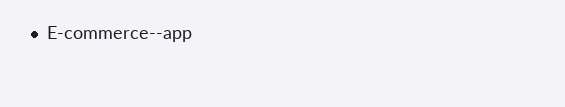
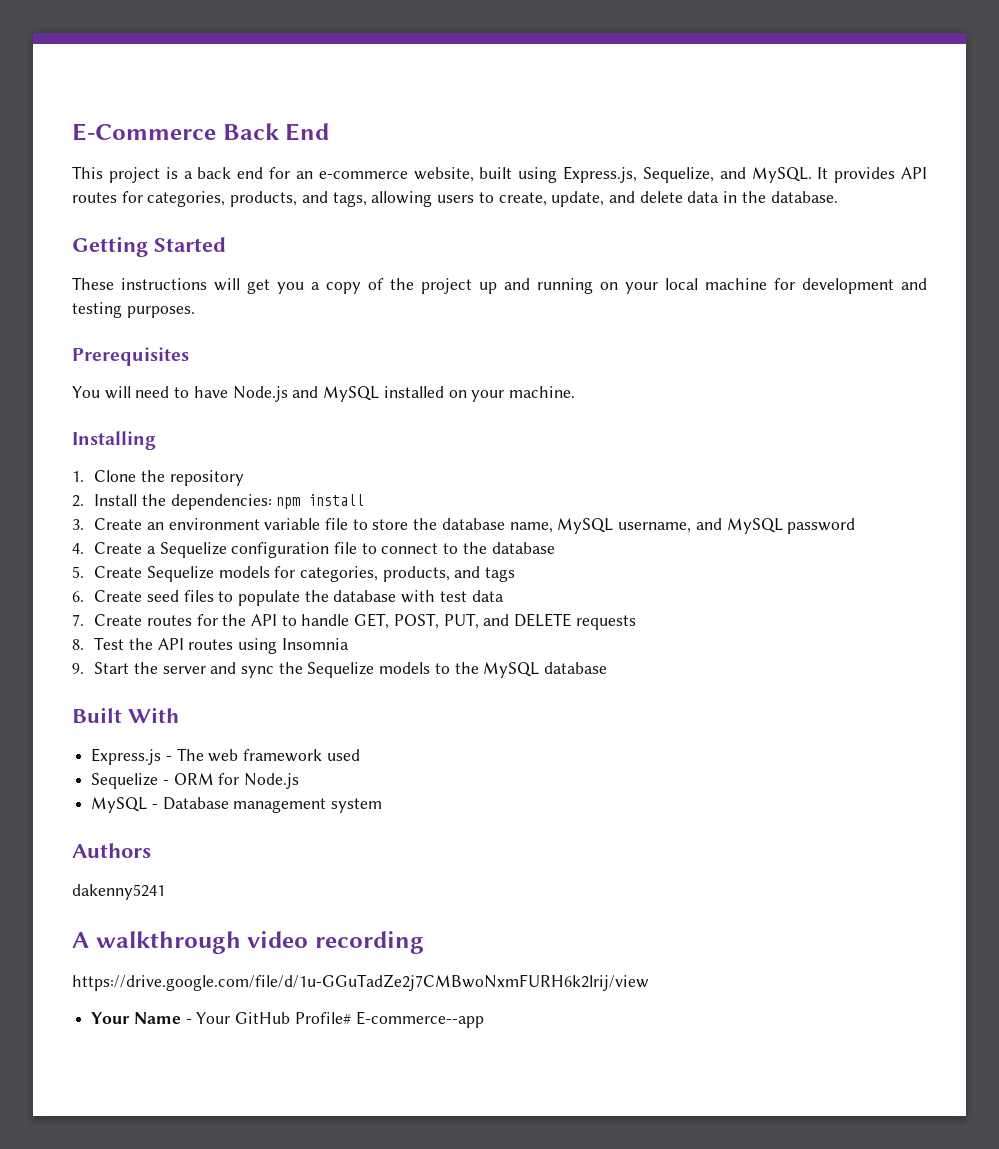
- E-commerce--app
+ E-Commerce Back End
+ This project is a back end for an e-commerce website, built using Express.js, Sequelize, and MySQL. It provides API routes for categories, products, and tags, allowing users to create, update, and delete data in the database.
+ Getting Started
+ These instructions will get you a copy of the project up and running on your local machine for development and testing purposes.
+ Prerequisites
+ You will need to have Node.js and MySQL installed on your machine.
+ Installing
+ 1. Clone the repository
+ 2. Install the dependencies: npm install
+ 3. Create an environment variable file to store the database name, MySQL username, and MySQL password
+ 4. Create a Sequelize configuration file to connect to the database
+ 5. Create Sequelize models for categories, products, and tags
+ 6. Create seed files to populate the database with test data
+ 7. Create routes for the API to handle GET, POST, PUT, and DELETE requests
+ 8. Test the API routes using Insomnia
+ 9. Start the server and sync the Sequelize models to the MySQL database
+ Built With
+ Express.js - The web framework used
+ Sequelize - ORM for Node.js
+ MySQL - Database management system
+ Authors
+ dakenny5241
+ A walkthrough video recording
+ https://drive.google.com/file/d/1u-GGuTadZe2j7CMBwoNxmFURH6k2lrij/view
+ Your Name - Your GitHub Profile# E-commerce--app

